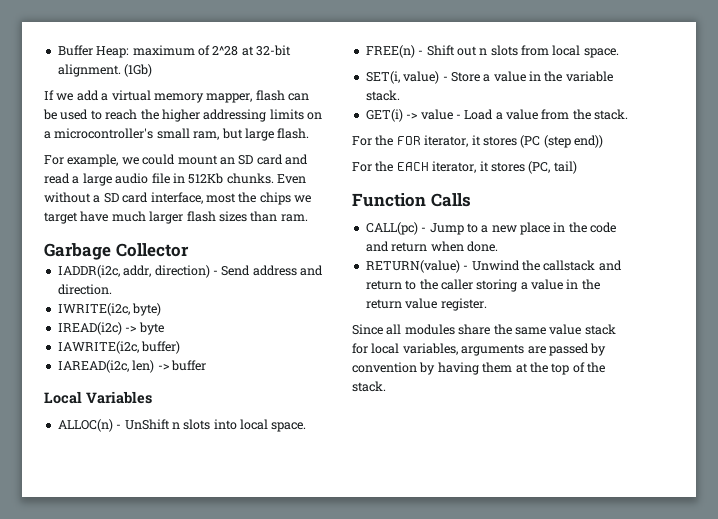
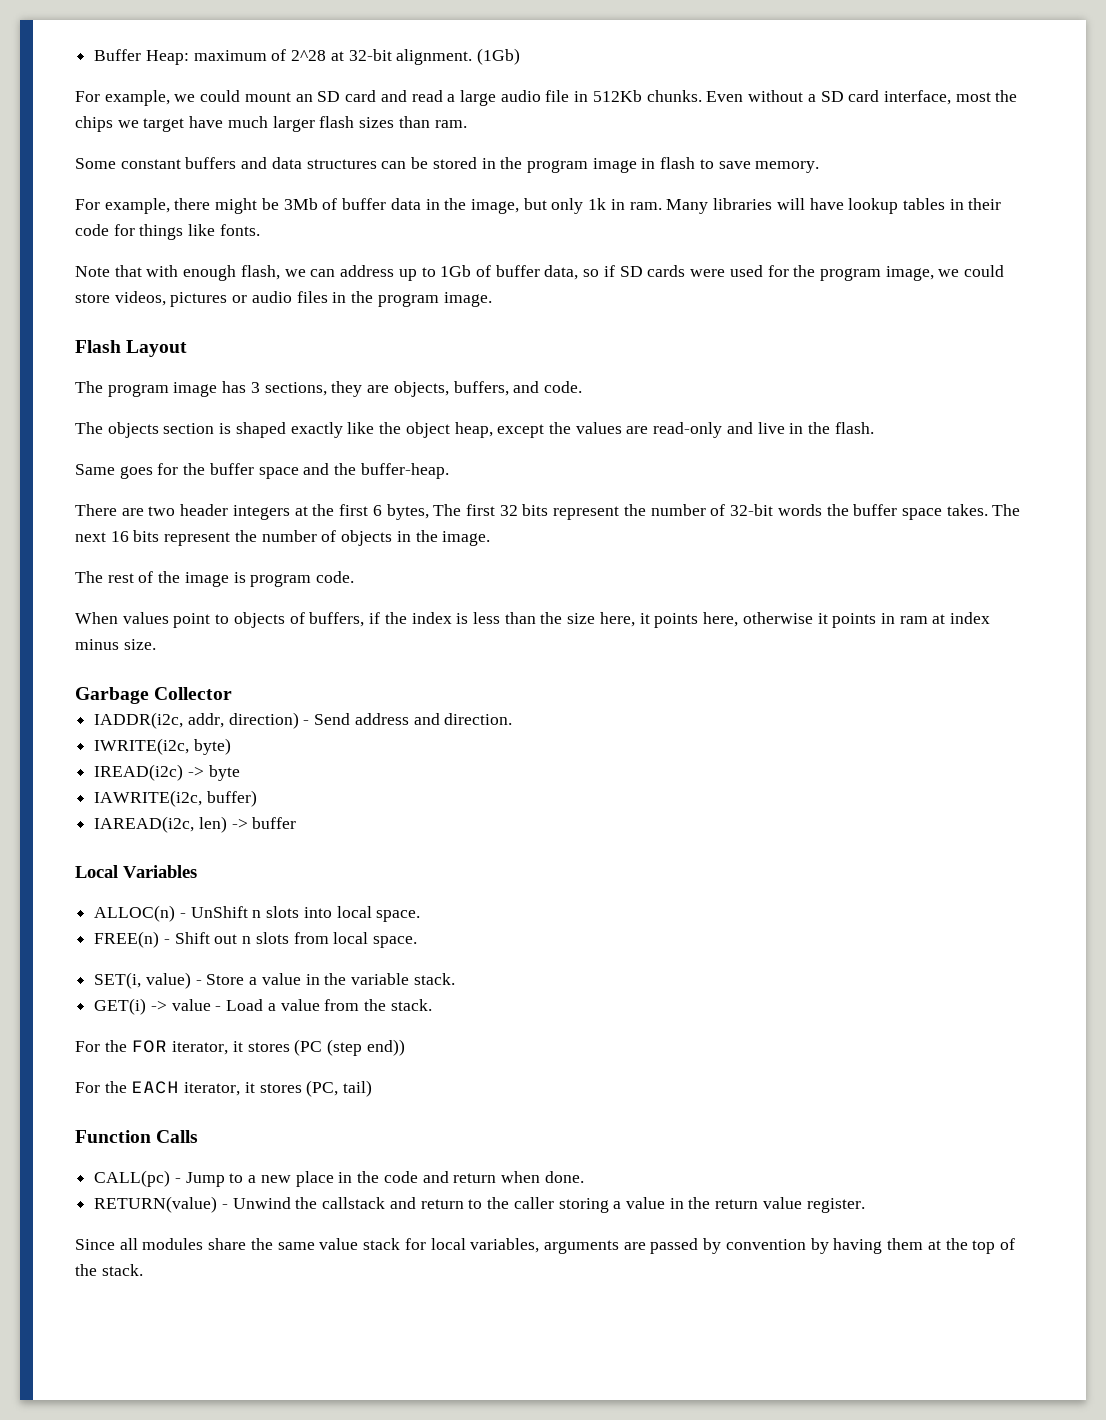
- If we add a virtual memory mapper, flash can be used to reach the higher addressing limits on a microcontroller's small ram, but large flash.
+ Some constant buffers and data structures can be stored in the program image in flash to save memory.
+ For example, there might be 3Mb of buffer data in the image, but only 1k in ram. Many libraries will have lookup tables in their code for things like fonts.
+ Note that with enough flash, we can address up to 1Gb of buffer data, so if SD cards were used for the program image, we could store videos, pictures or audio files in the program image.
+ Flash Layout
+ The program image has 3 sections, they are objects, buffers, and code.
+ The objects section is shaped exactly like the object heap, except the values are read-only and live in the flash.
+ Same goes for the buffer space and the buffer-heap.
+ There are two header integers at the first 6 bytes, The first 32 bits represent the number of 32-bit words the buffer space takes. The next 16 bits represent the number of objects in the image.
+ The rest of the image is program code.
+ When values point to objects of buffers, if the index is less than the size here, it points here, otherwise it points in ram at index minus size.

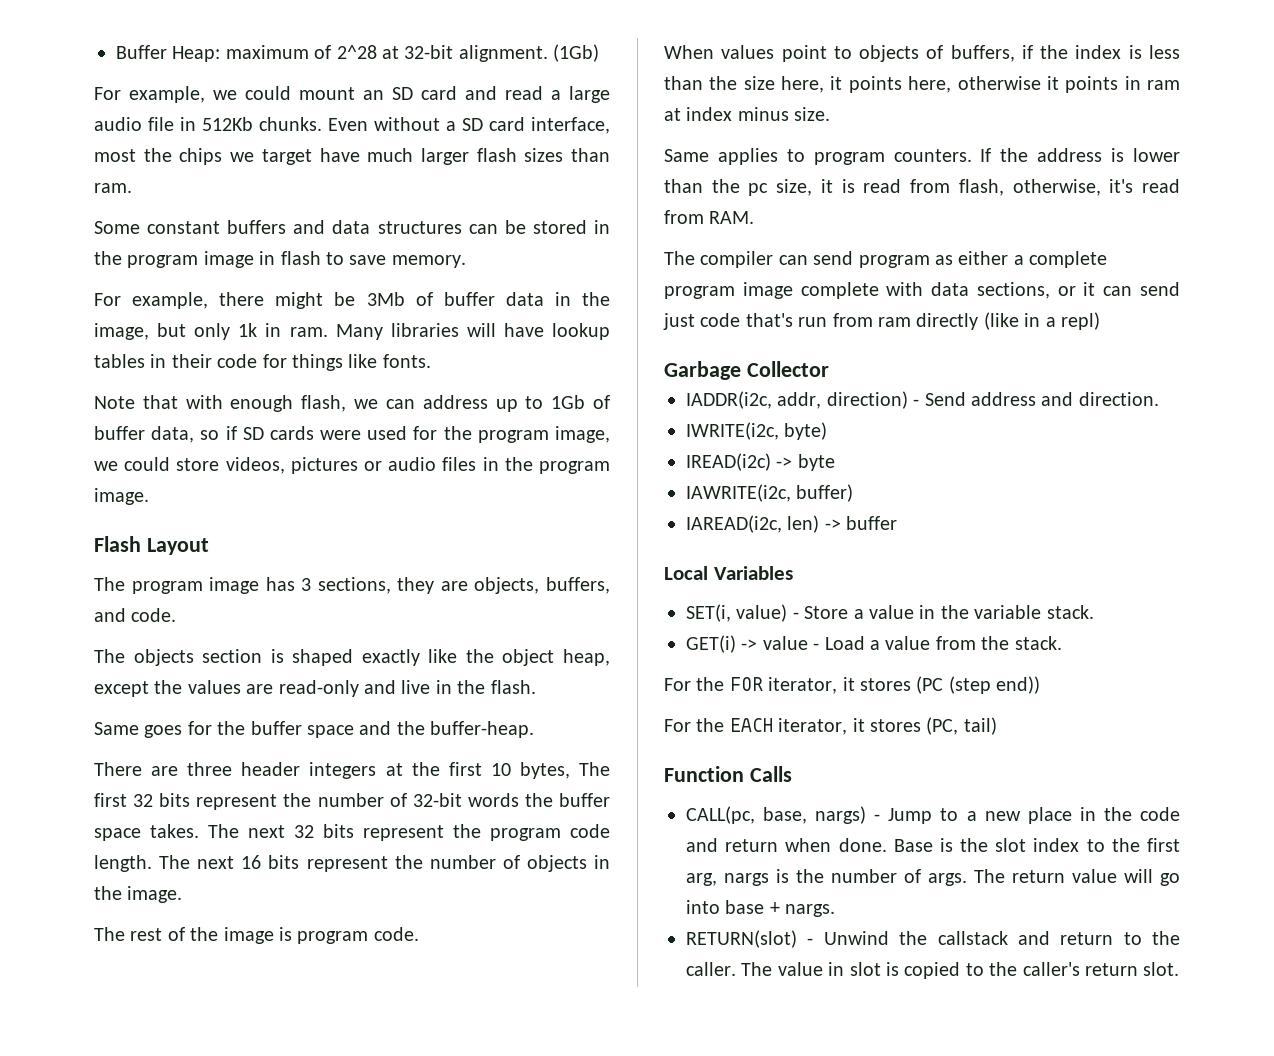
- There are two header integers at the first 6 bytes, The first 32 bits represent the number of 32-bit words the buffer space takes.
+ There are three header integers at the first 10 bytes, The first 32 bits represent the number of 32-bit words the buffer space takes.
- The next 16 bits represent the number of objects in the image.
+ The next 32 bits represent the program code length. The next 16 bits represent the number of objects in the image.
+ Same applies to program counters. If the address is lower than the pc size, it is read from flash, otherwise, it's read from RAM.
+ The compiler can send program as either a complete program image complete with data sections, or it can send just code that's run from ram directly (like in a repl)
- ALLOC(n) - UnShift n slots into local space.
- FREE(n) - Shift out n slots from local space.
- CALL(pc) - Jump to a new place in the code and return when done.
- RETURN(value) - Unwind the callstack and return to the caller storing a value in the return value register.
- Since all modules share the same value stack for local variables, arguments are passed by convention by having them at the top of the stack.
+ CALL(pc, base, nargs) - Jump to a new place in the code and return when done. Base is the slot index to the first arg, nargs is the number of args. The return value will go into base + nargs.
+ RETURN(slot) - Unwind the callstack and return to the caller. The value in slot is copied to the caller's return slot.

